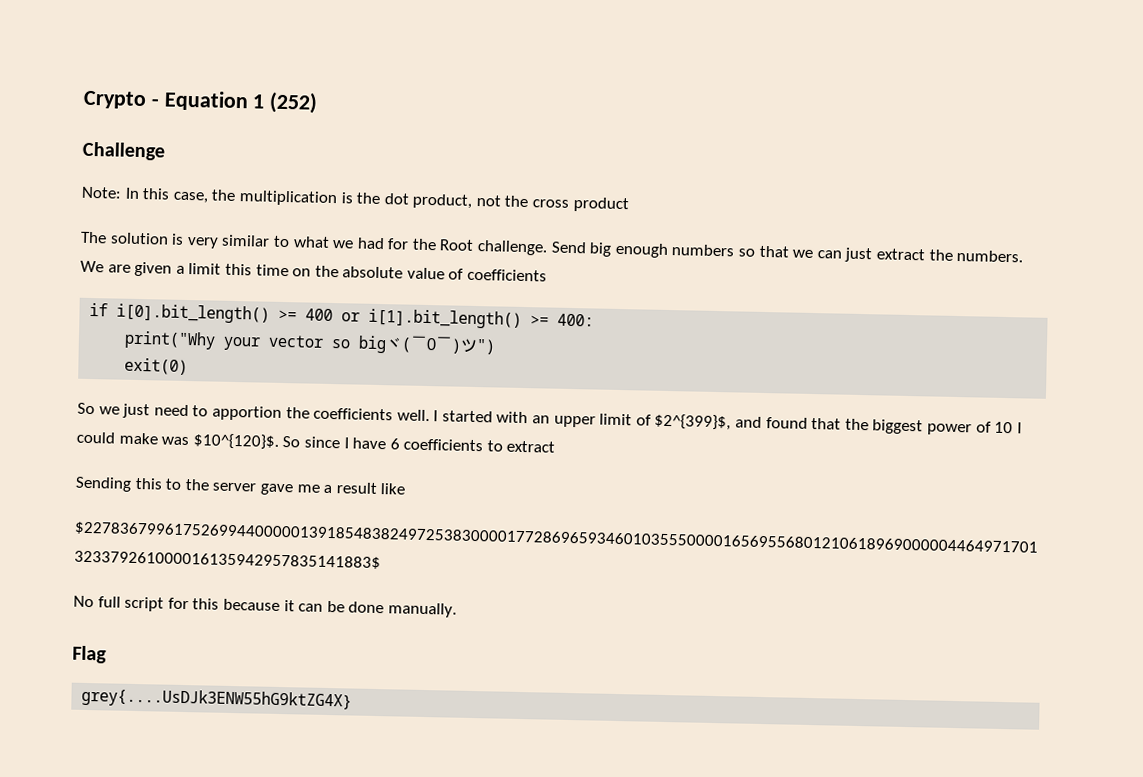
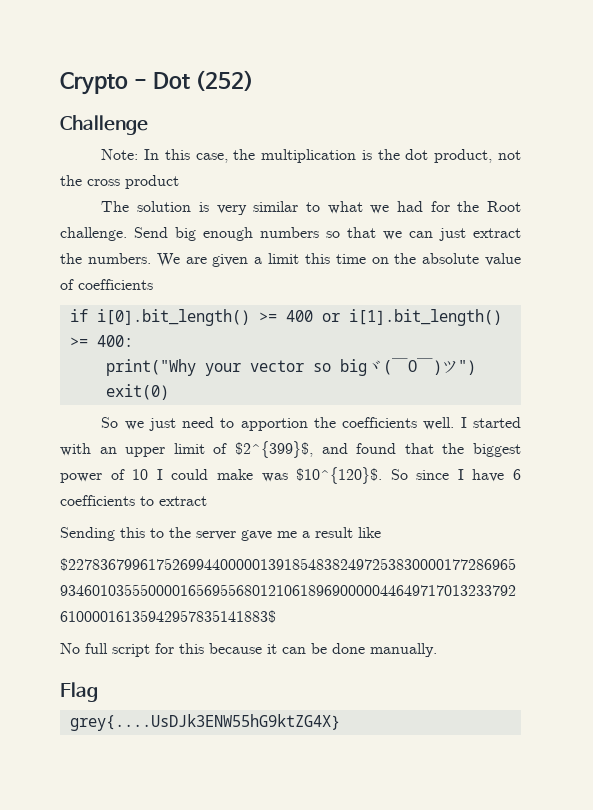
- Crypto - Equation 1 (252)
+ Crypto - Dot (252)

